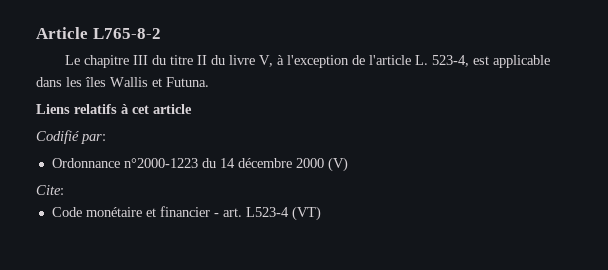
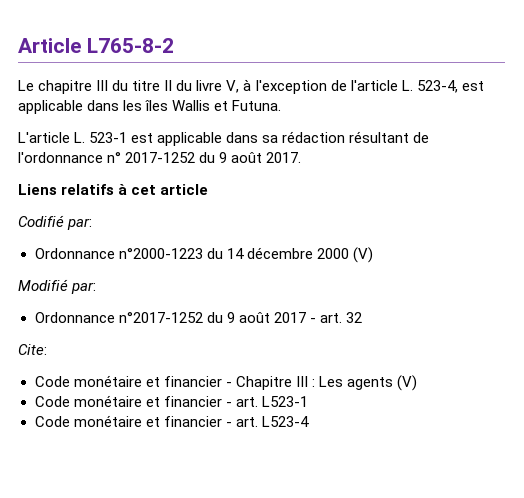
+ L'article L. 523-1 est applicable dans sa rédaction résultant de l'ordonnance n° 2017-1252 du 9 août 2017.
+ Modifié par:
+ Ordonnance n°2017-1252 du 9 août 2017 - art. 32
  Cite:
+ Code monétaire et financier - Chapitre III : Les agents (V)
+ Code monétaire et financier - art. L523-1
- Code monétaire et financier - art. L523-4 (VT)
+ Code monétaire et financier - art. L523-4

